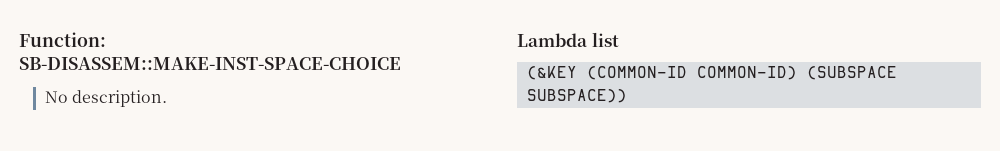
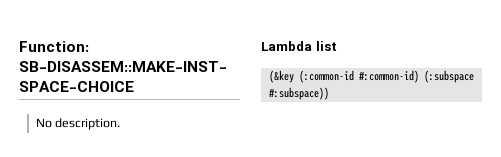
- (&KEY (COMMON-ID COMMON-ID) (SUBSPACE SUBSPACE))
+ (&key (:common-id #:common-id) (:subspace #:subspace))

